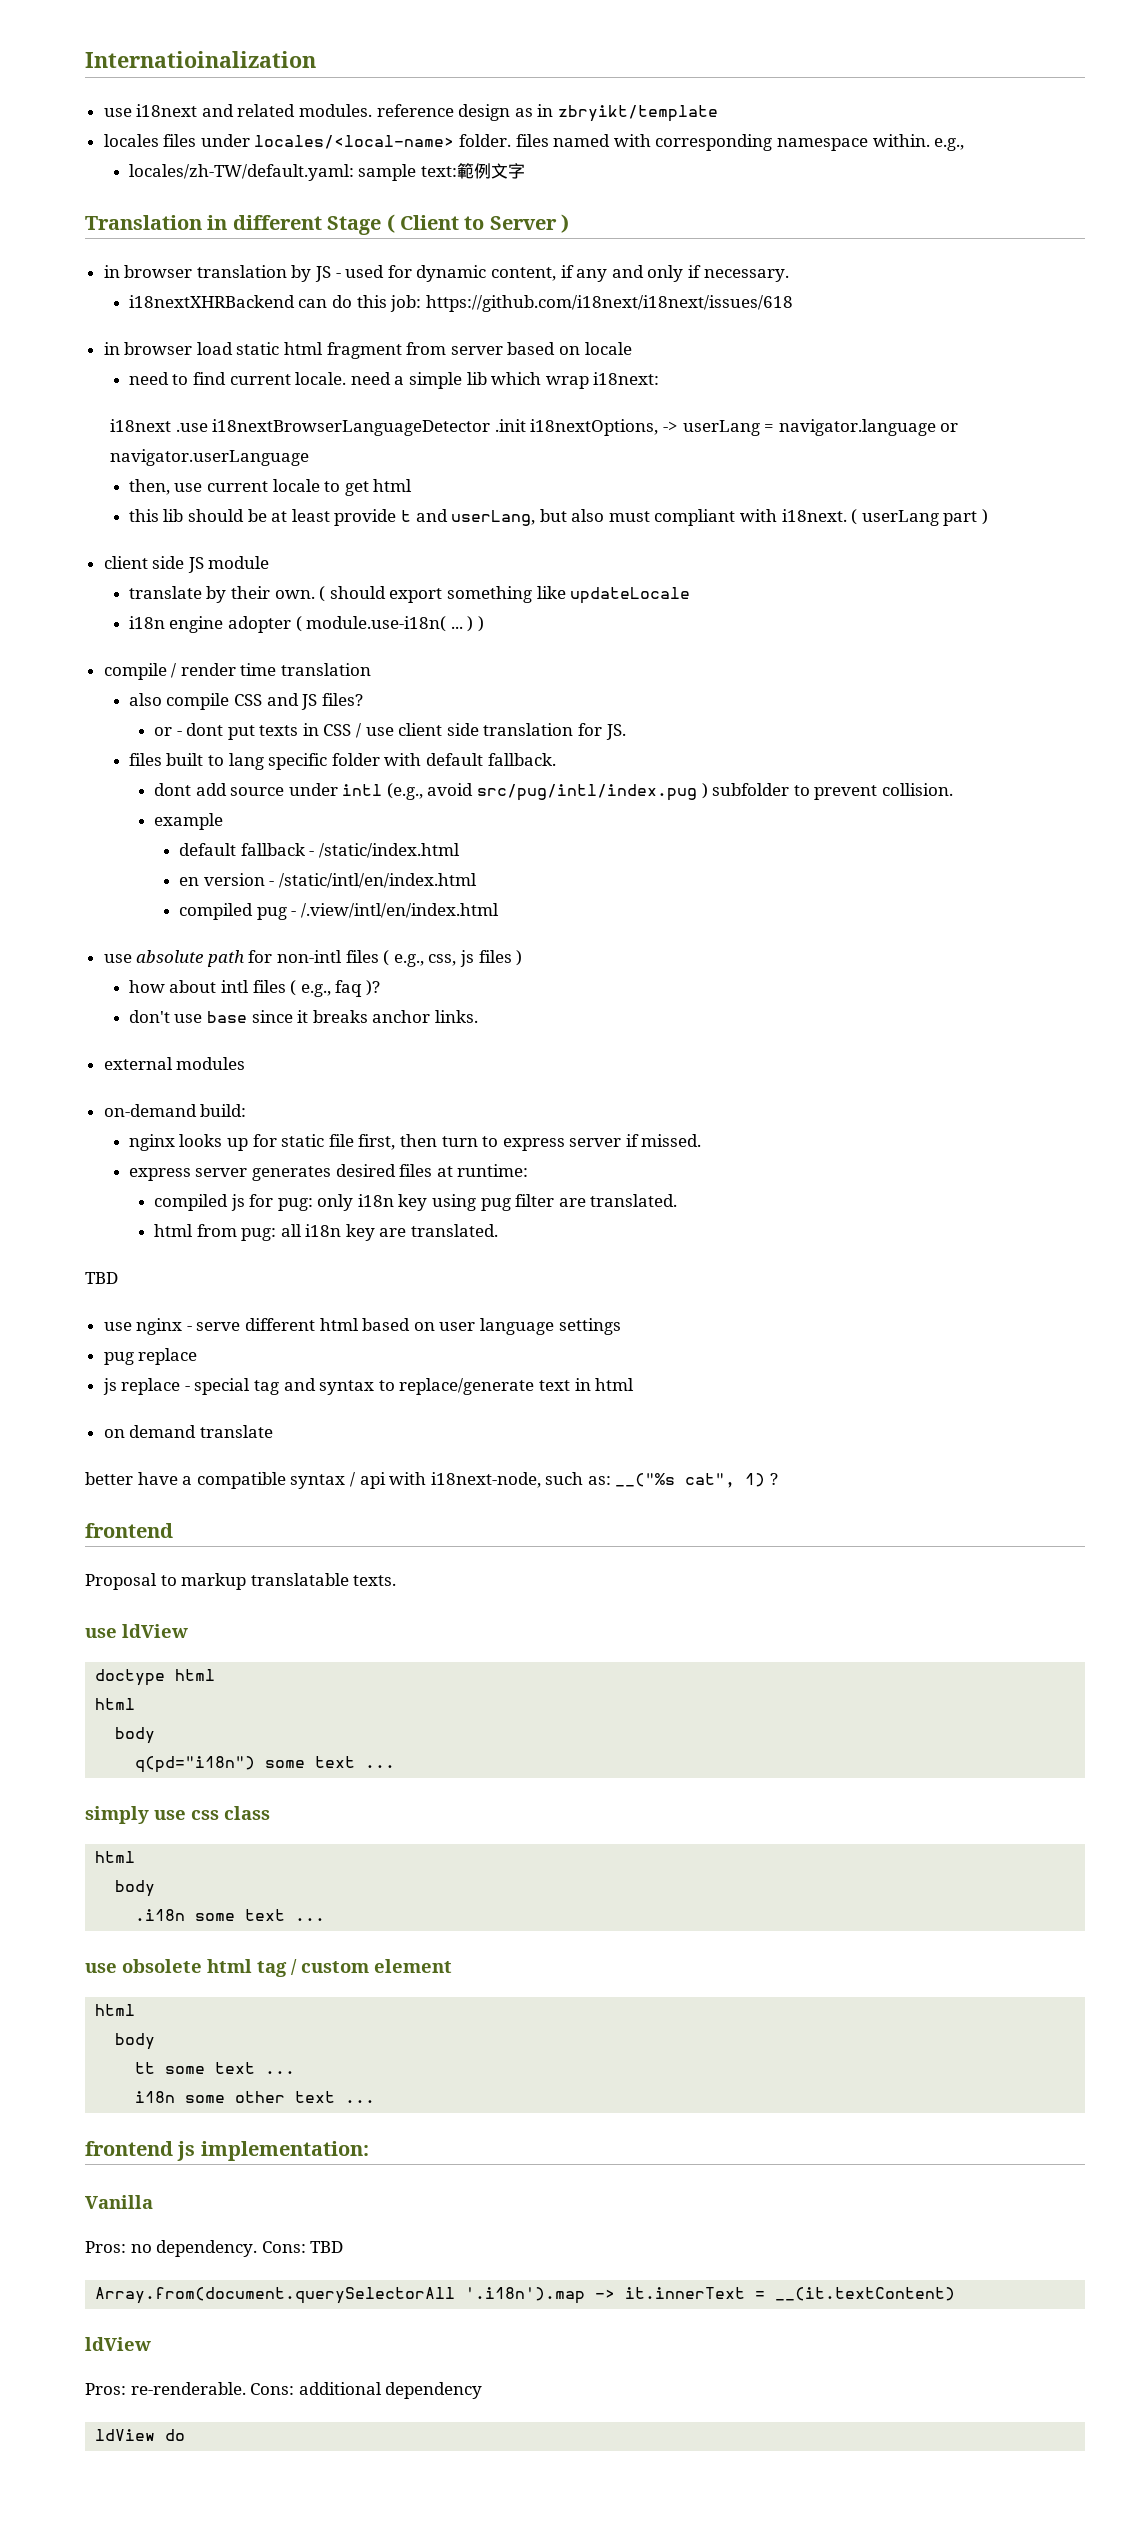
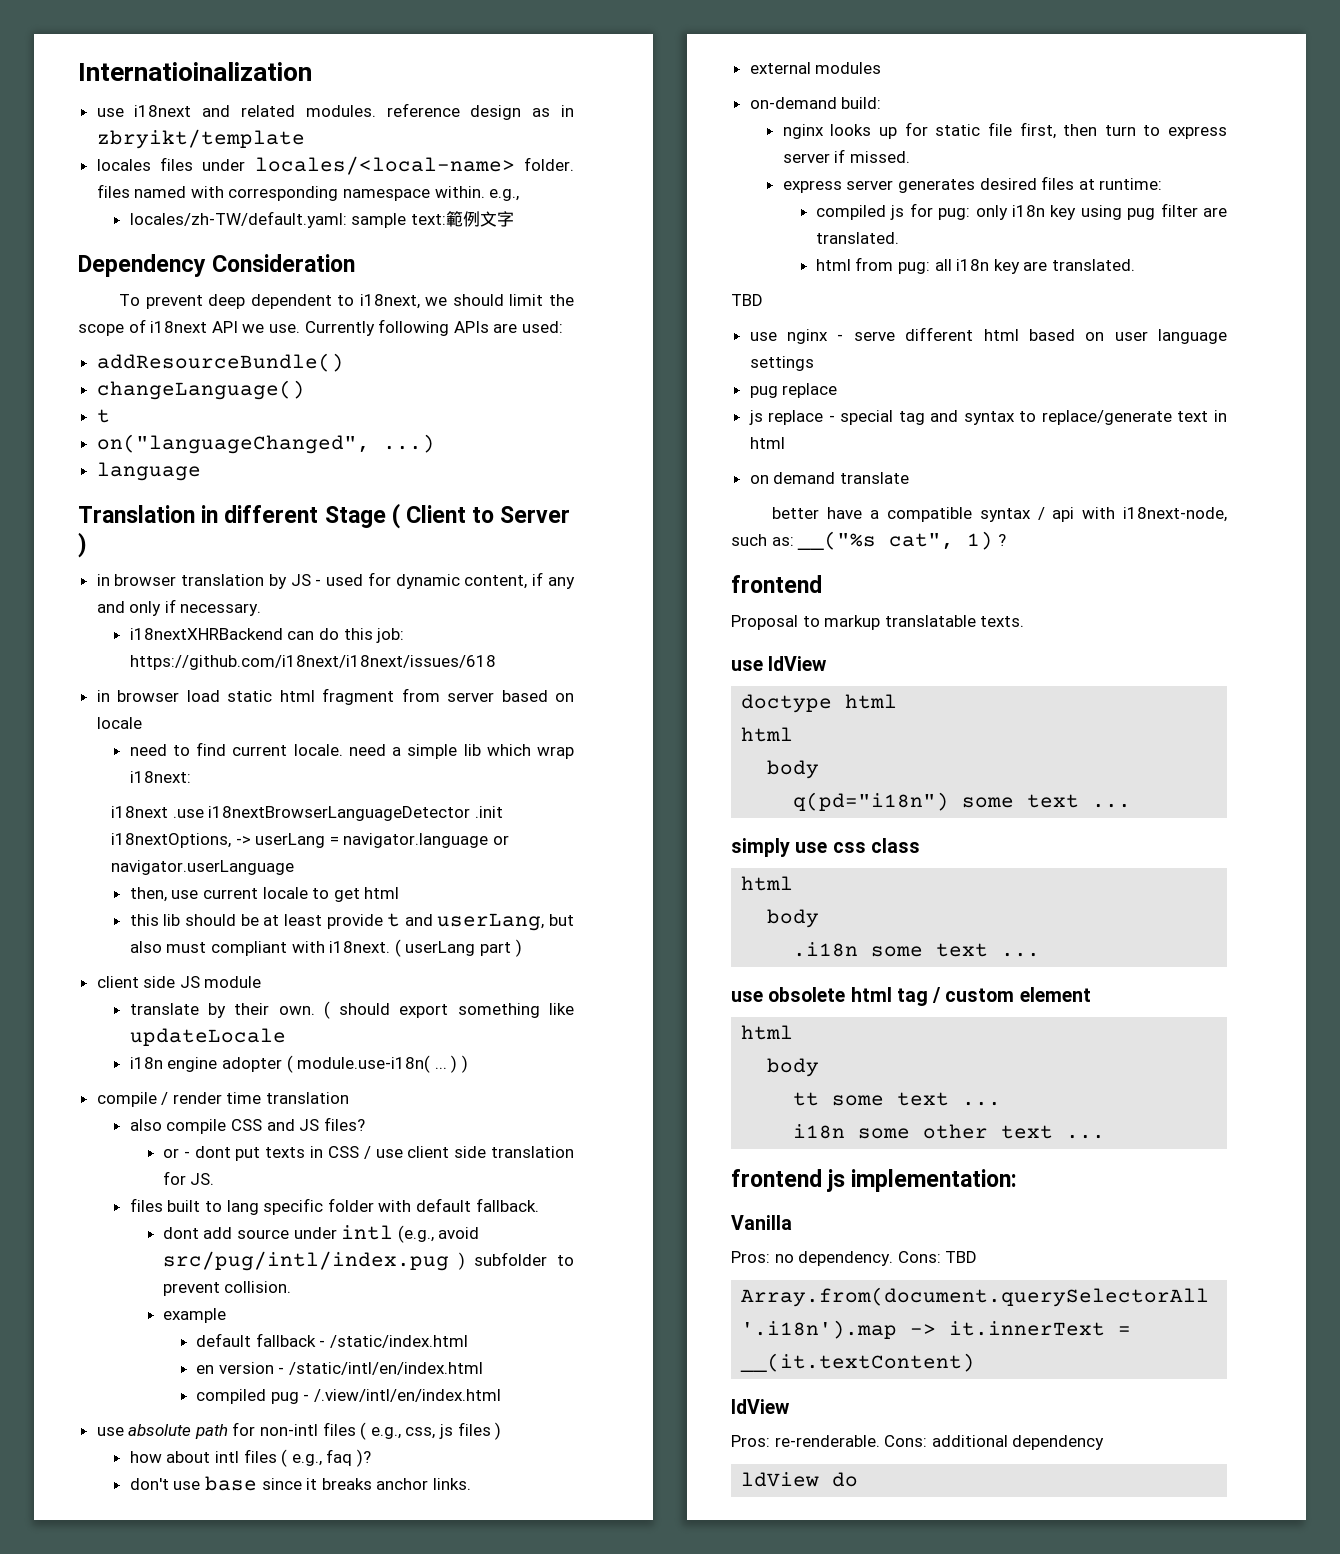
+ Dependency Consideration
+ To prevent deep dependent to i18next, we should limit the scope of i18next API we use. Currently following APIs are used:
+ addResourceBundle()
+ changeLanguage()
+ t
+ on("languageChanged", ...)
+ language

